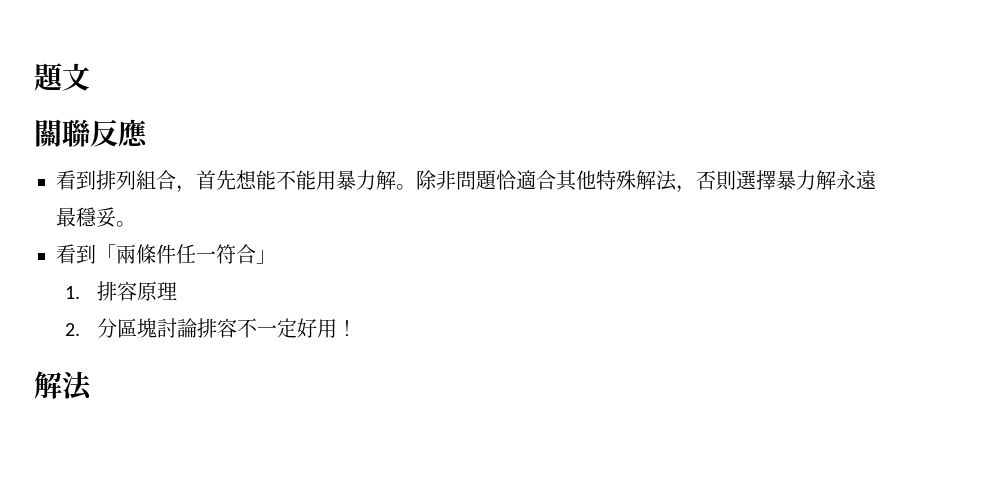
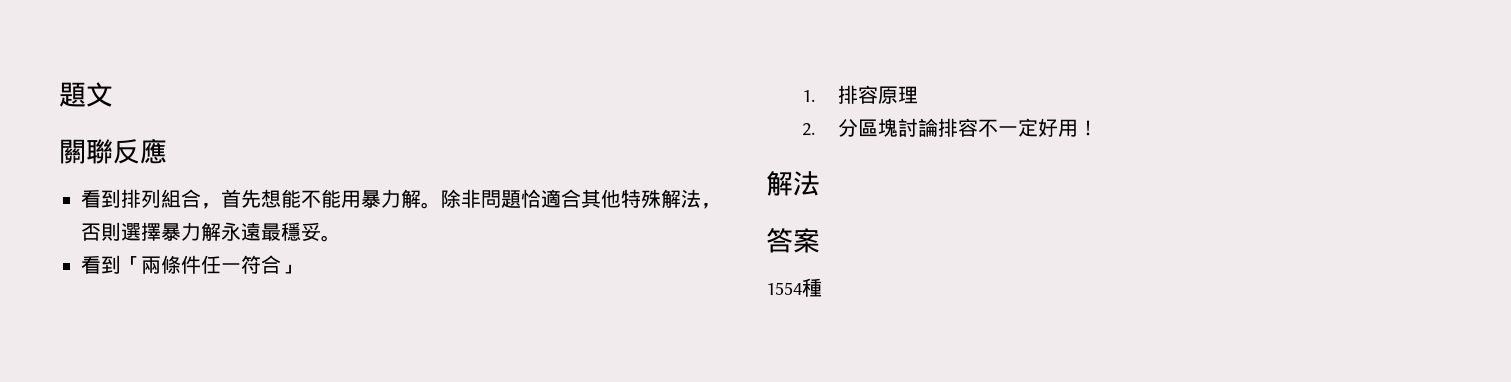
+ 答案
+ 1554種

